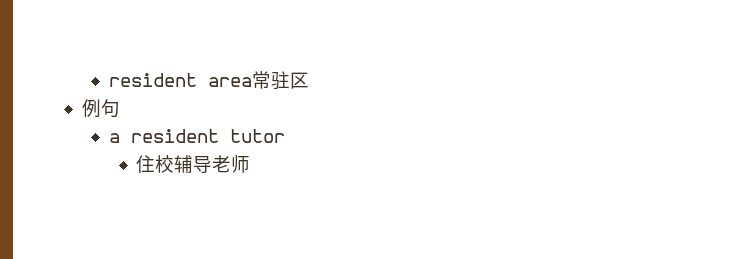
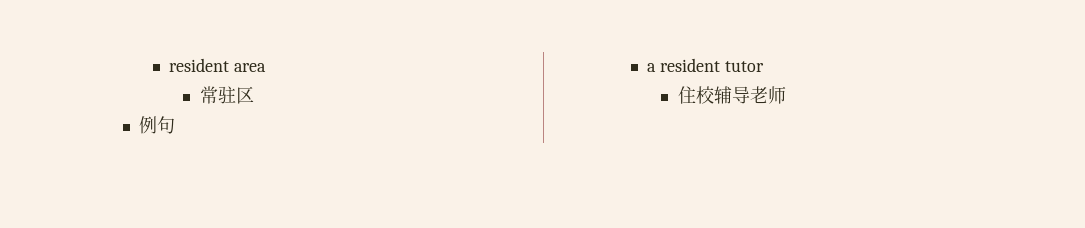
- resident area常驻区
+ resident area
+ 常驻区

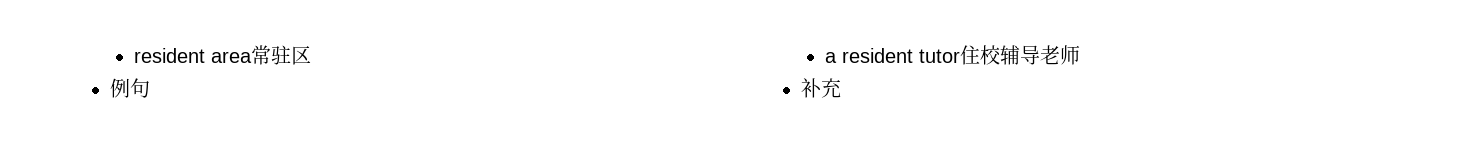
- resident area
- 常驻区
+ resident area常驻区
- a resident tutor
- 住校辅导老师
+ a resident tutor住校辅导老师
+ 补充

